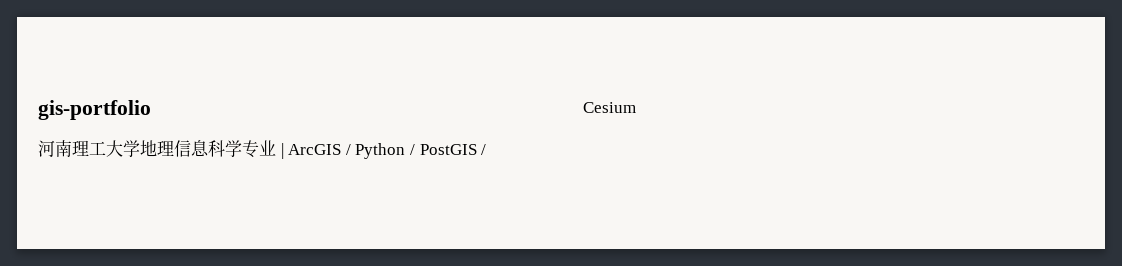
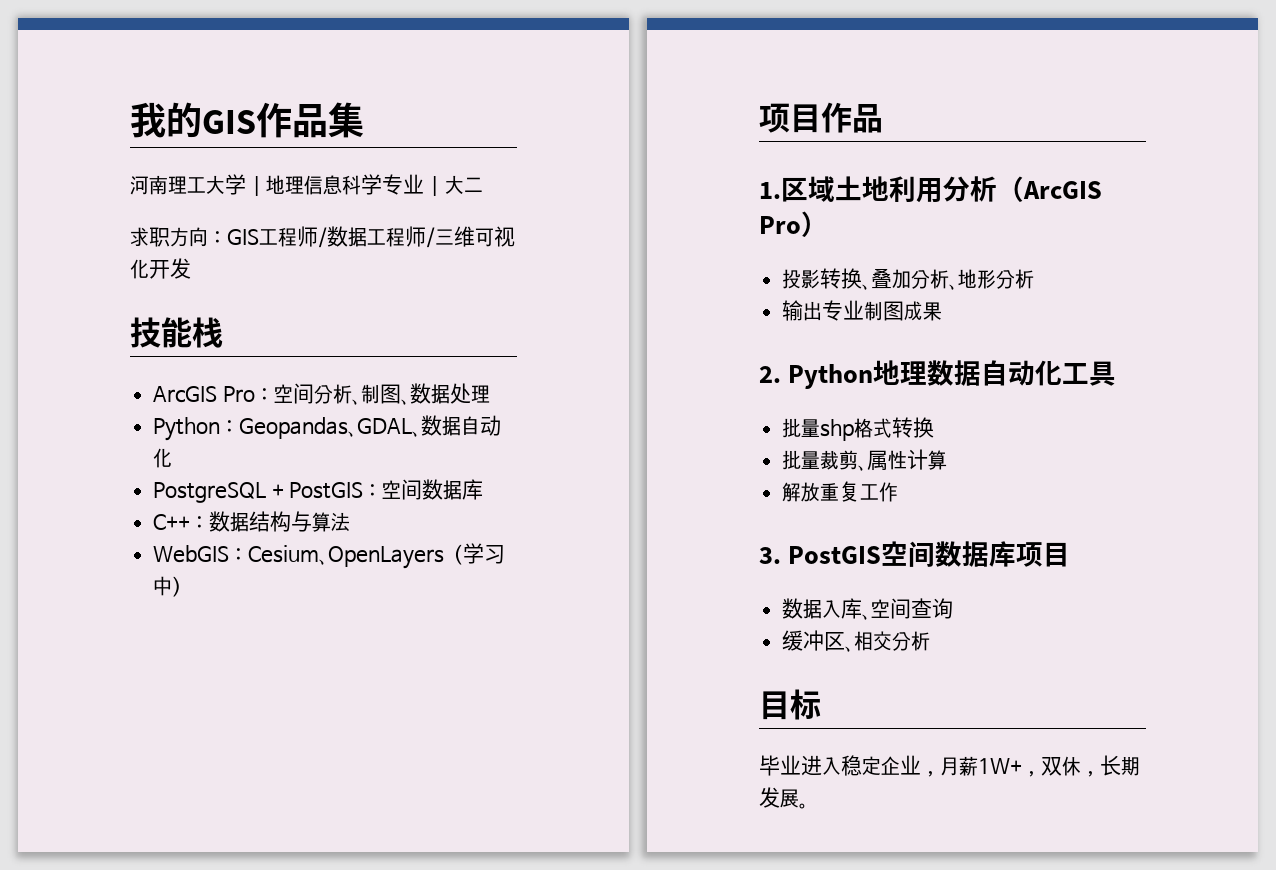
- gis-portfolio
+ 我的GIS作品集
- 河南理工大学地理信息科学专业 | ArcGIS / Python / PostGIS / Cesium
+ 河南理工大学 | 地理信息科学专业 | 大二
+ 求职方向：GIS工程师/数据工程师/三维可视化开发
+ 技能栈
+ ArcGIS Pro：空间分析、制图、数据处理
+ Python：Geopandas、GDAL、数据自动化
+ PostgreSQL + PostGIS：空间数据库
+ C++：数据结构与算法
+ WebGIS：Cesium、OpenLayers（学习中）
+ 项目作品
+ 1.区域土地利用分析（ArcGIS Pro）
+ 投影转换、叠加分析、地形分析
+ 输出专业制图成果
+ 2. Python地理数据自动化工具
+ 批量shp格式转换
+ 批量裁剪、属性计算
+ 解放重复工作
+ 3. PostGIS空间数据库项目
+ 数据入库、空间查询
+ 缓冲区、相交分析
+ 目标
+ 毕业进入稳定企业，月薪1W+，双休，长期发展。

